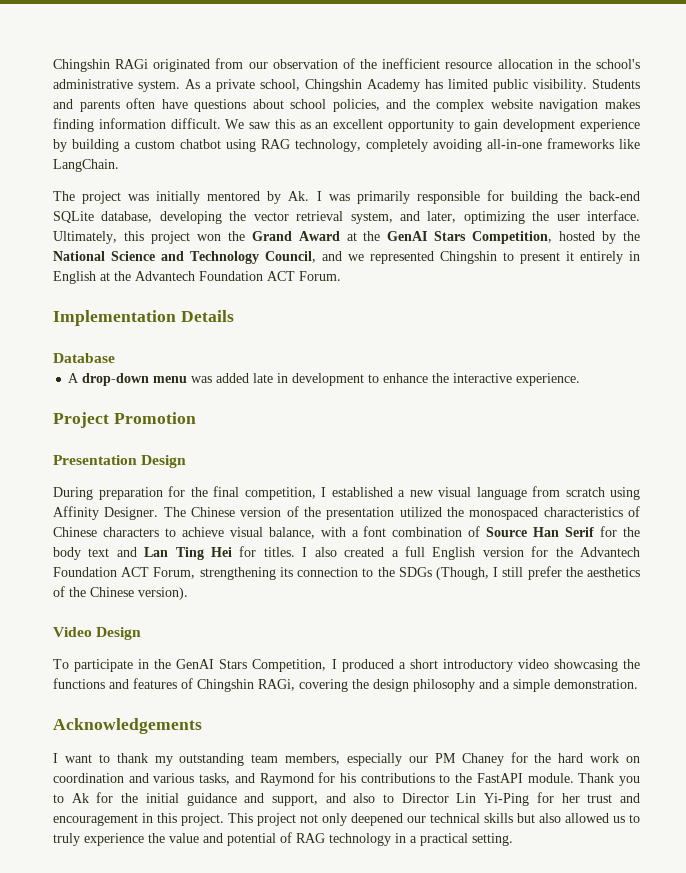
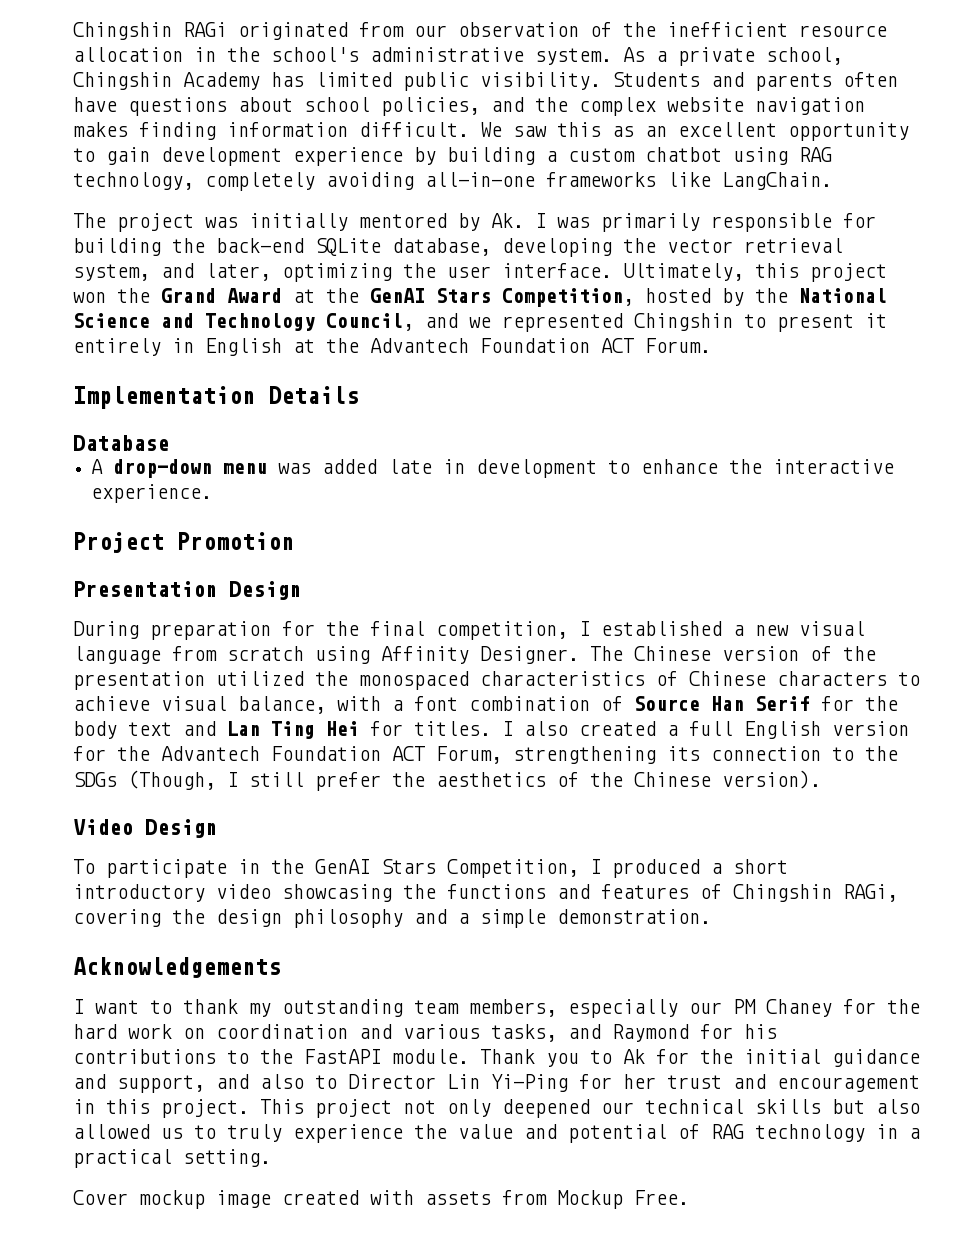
+ Cover mockup image created with assets from Mockup Free.

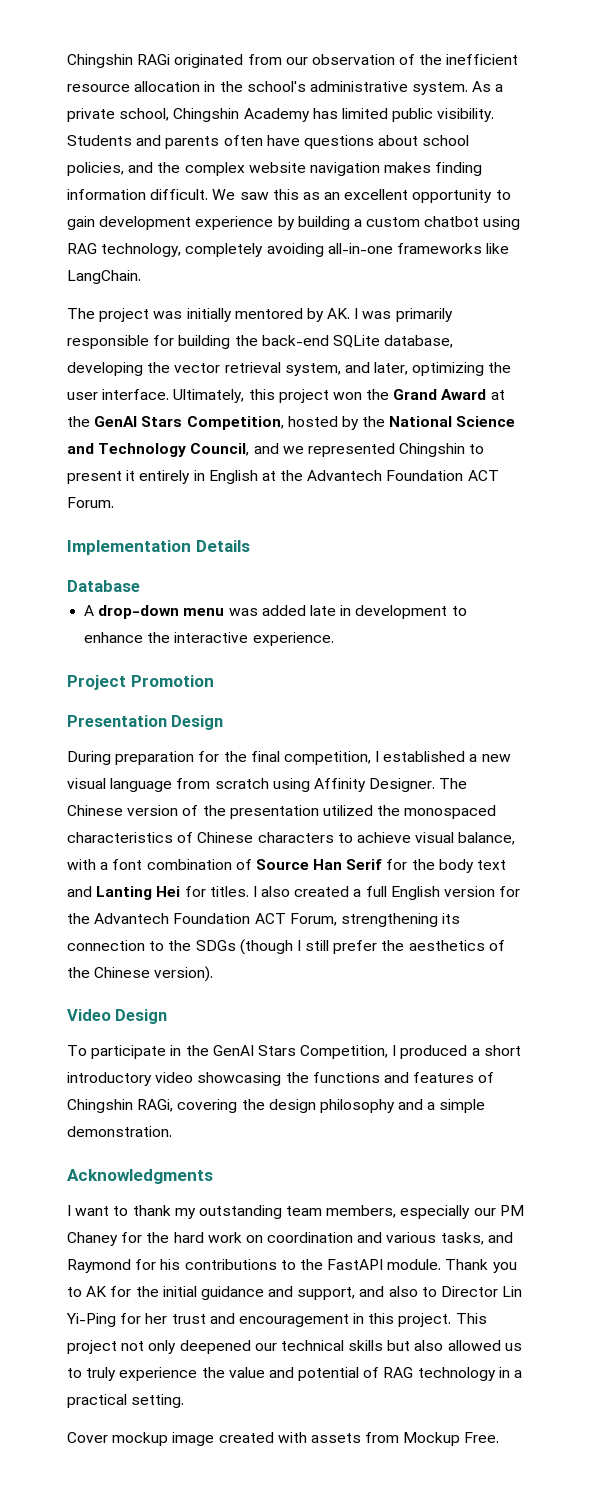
- The project was initially mentored by Ak. I was primarily responsible for building the back-end SQLite database, developing the vector retrieval system, and later, optimizing the user interface.
+ The project was initially mentored by AK. I was primarily responsible for building the back-end SQLite database, developing the vector retrieval system, and later, optimizing the user interface.
- The Chinese version of the presentation utilized the monospaced characteristics of Chinese characters to achieve visual balance, with a font combination of Source Han Serif for the body text and Lan Ting Hei for titles.
+ The Chinese version of the presentation utilized the monospaced characteristics of Chinese characters to achieve visual balance, with a font combination of Source Han Serif for the body text and Lanting Hei for titles.
- I also created a full English version for the Advantech Foundation ACT Forum, strengthening its connection to the SDGs (Though, I still prefer the aesthetics of the Chinese version).
+ I also created a full English version for the Advantech Foundation ACT Forum, strengthening its connection to the SDGs (though I still prefer the aesthetics of the Chinese version).
- Acknowledgements
+ Acknowledgments
- Thank you to Ak for the initial guidance and support, and also to Director Lin Yi-Ping for her trust and encouragement in this project.
+ Thank you to AK for the initial guidance and support, and also to Director Lin Yi-Ping for her trust and encouragement in this project.

